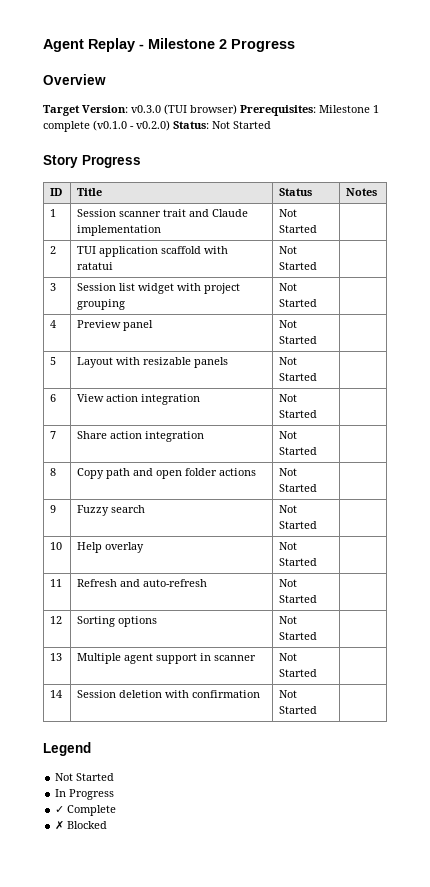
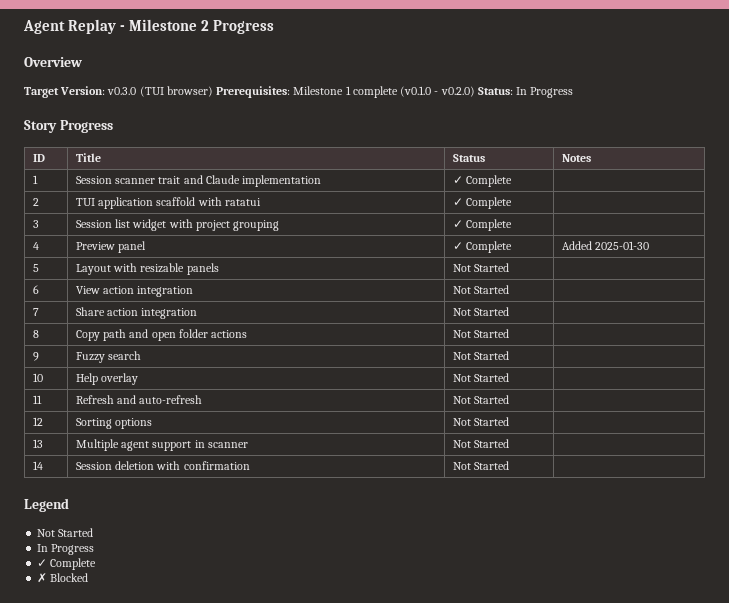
- Target Version: v0.3.0 (TUI browser) Prerequisites: Milestone 1 complete (v0.1.0 - v0.2.0) Status: Not Started
+ Target Version: v0.3.0 (TUI browser) Prerequisites: Milestone 1 complete (v0.1.0 - v0.2.0) Status: In Progress
- 1 | Session scanner trait and Claude implementation | Not Started |
+ 1 | Session scanner trait and Claude implementation | ✓ Complete |
- 2 | TUI application scaffold with ratatui | Not Started |
+ 2 | TUI application scaffold with ratatui | ✓ Complete |
- 3 | Session list widget with project grouping | Not Started |
+ 3 | Session list widget with project grouping | ✓ Complete |
- 4 | Preview panel | Not Started |
+ 4 | Preview panel | ✓ Complete | Added 2025-01-30

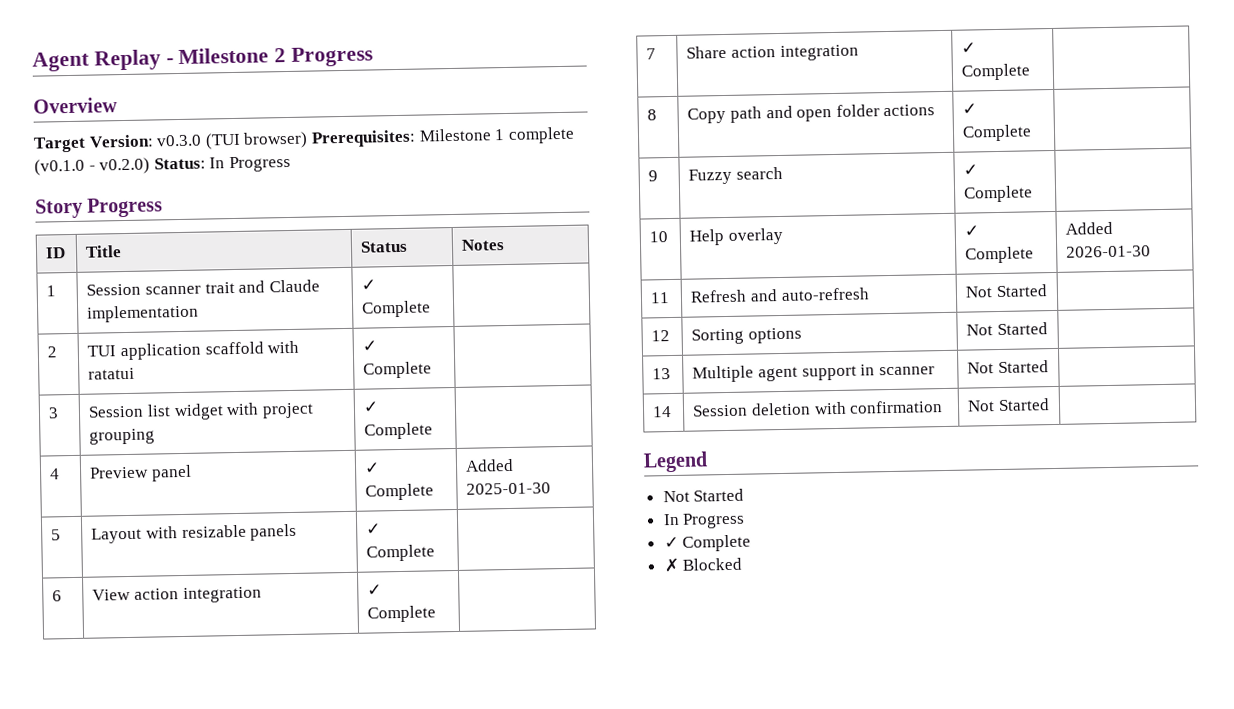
- 5 | Layout with resizable panels | Not Started |
+ 5 | Layout with resizable panels | ✓ Complete |
- 6 | View action integration | Not Started |
+ 6 | View action integration | ✓ Complete |
- 7 | Share action integration | Not Started |
+ 7 | Share action integration | ✓ Complete |
- 8 | Copy path and open folder actions | Not Started |
+ 8 | Copy path and open folder actions | ✓ Complete |
- 9 | Fuzzy search | Not Started |
+ 9 | Fuzzy search | ✓ Complete |
- 10 | Help overlay | Not Started |
+ 10 | Help overlay | ✓ Complete | Added 2026-01-30

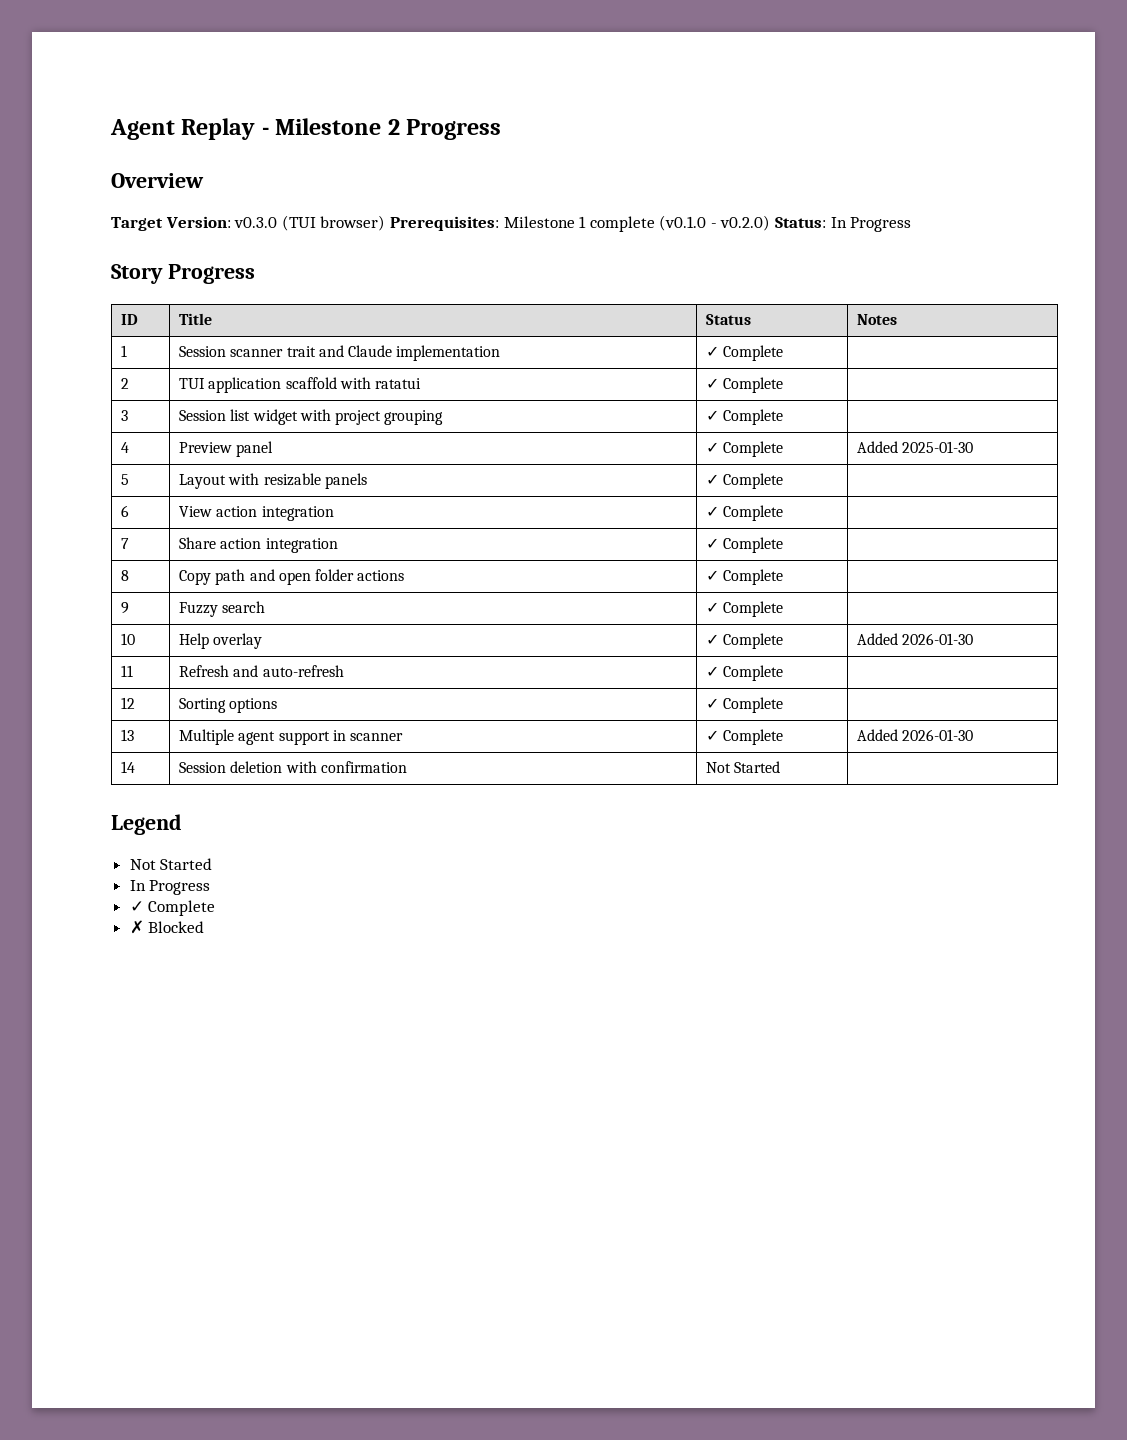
- 11 | Refresh and auto-refresh | Not Started |
+ 11 | Refresh and auto-refresh | ✓ Complete |
- 12 | Sorting options | Not Started |
+ 12 | Sorting options | ✓ Complete |
- 13 | Multiple agent support in scanner | Not Started |
+ 13 | Multiple agent support in scanner | ✓ Complete | Added 2026-01-30

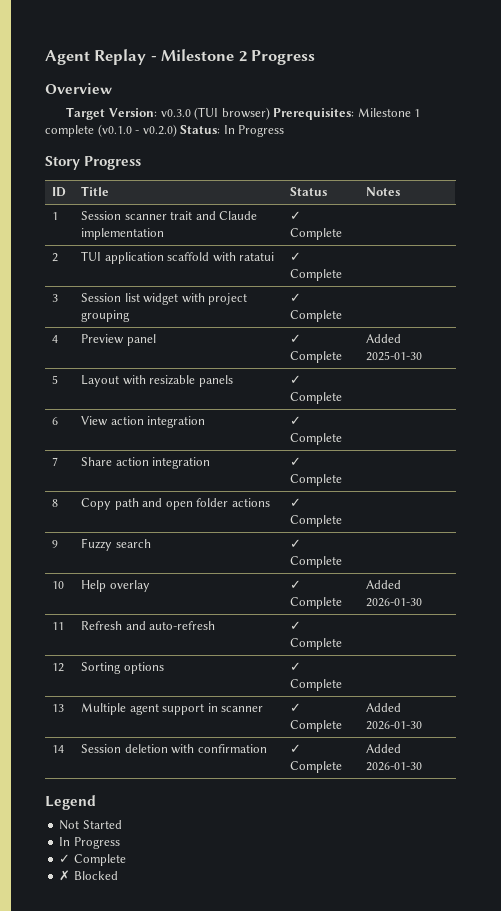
- 14 | Session deletion with confirmation | Not Started |
+ 14 | Session deletion with confirmation | ✓ Complete | Added 2026-01-30

